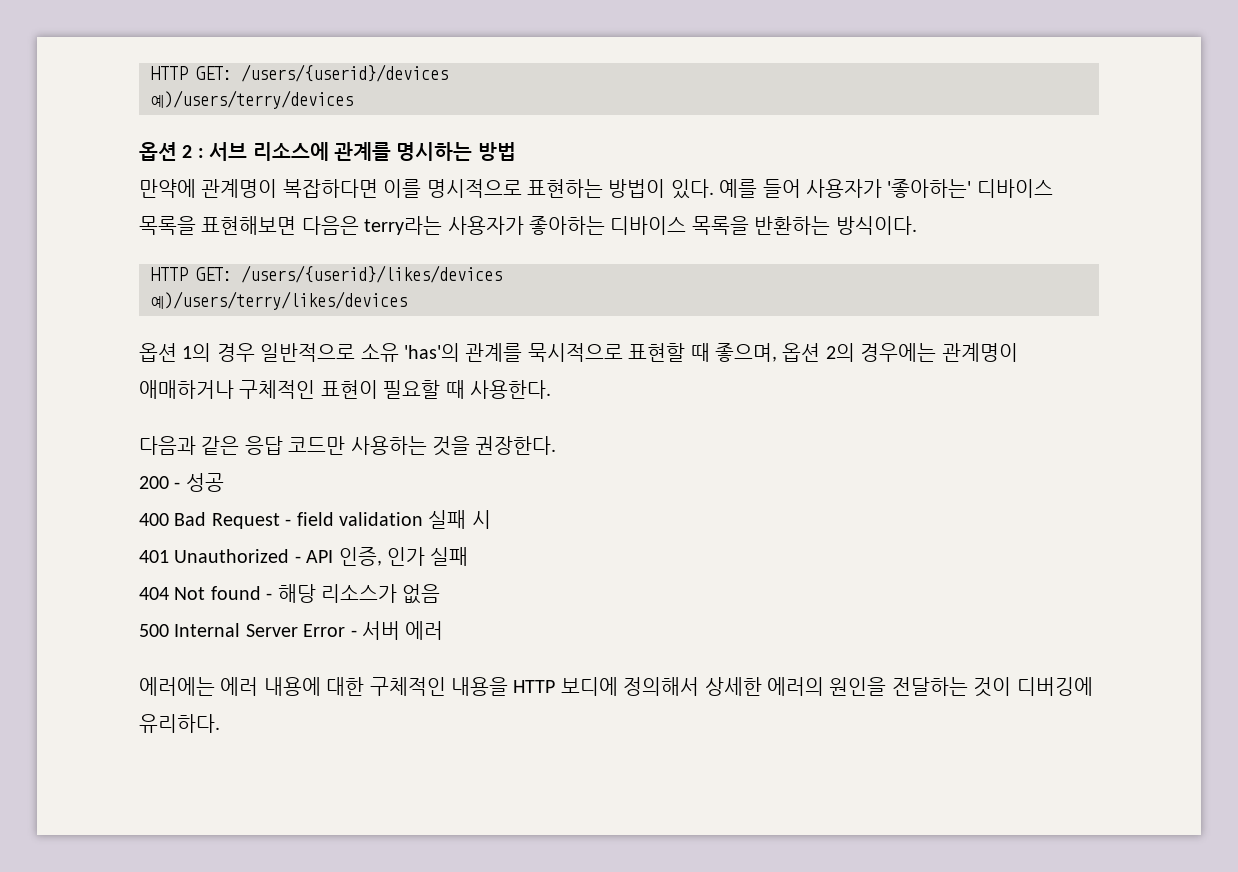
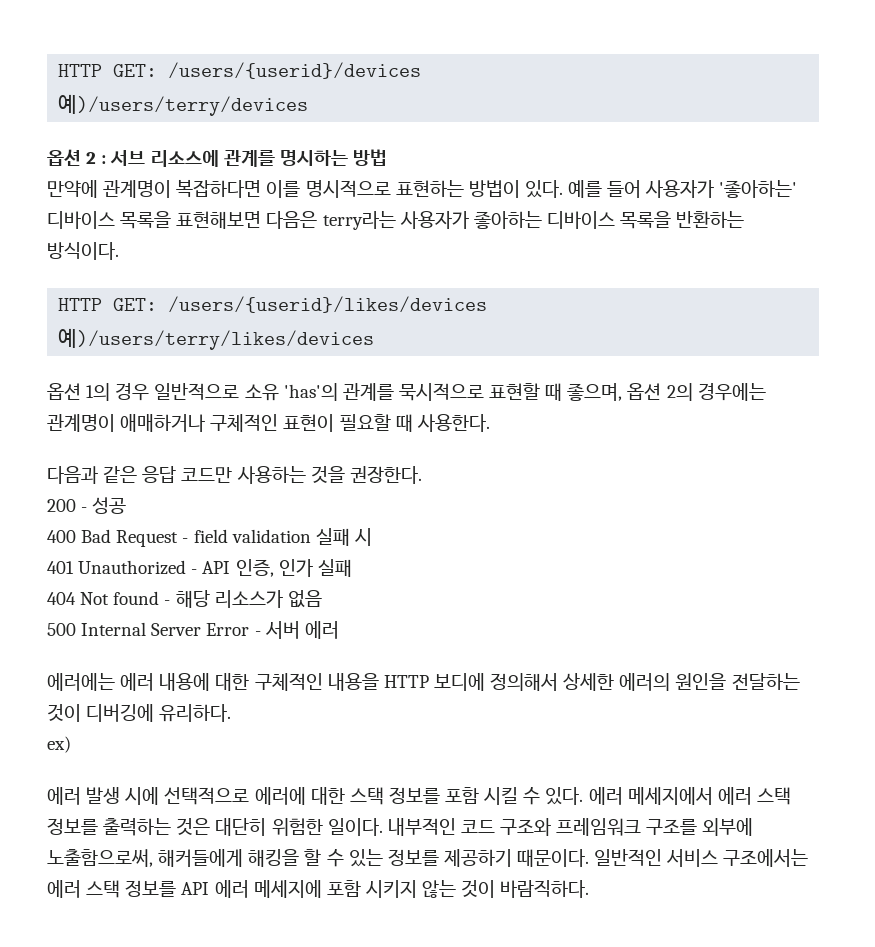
+ ex)
+ 에러 발생 시에 선택적으로 에러에 대한 스택 정보를 포함 시킬 수 있다. 에러 메세지에서 에러 스택 정보를 출력하는 것은 대단히 위험한 일이다. 내부적인 코드 구조와 프레임워크 구조를 외부에 노출함으로써, 해커들에게 해킹을 할 수 있는 정보를 제공하기 때문이다. 일반적인 서비스 구조에서는 에러 스택 정보를 API 에러 메세지에 포함 시키지 않는 것이 바람직하다.

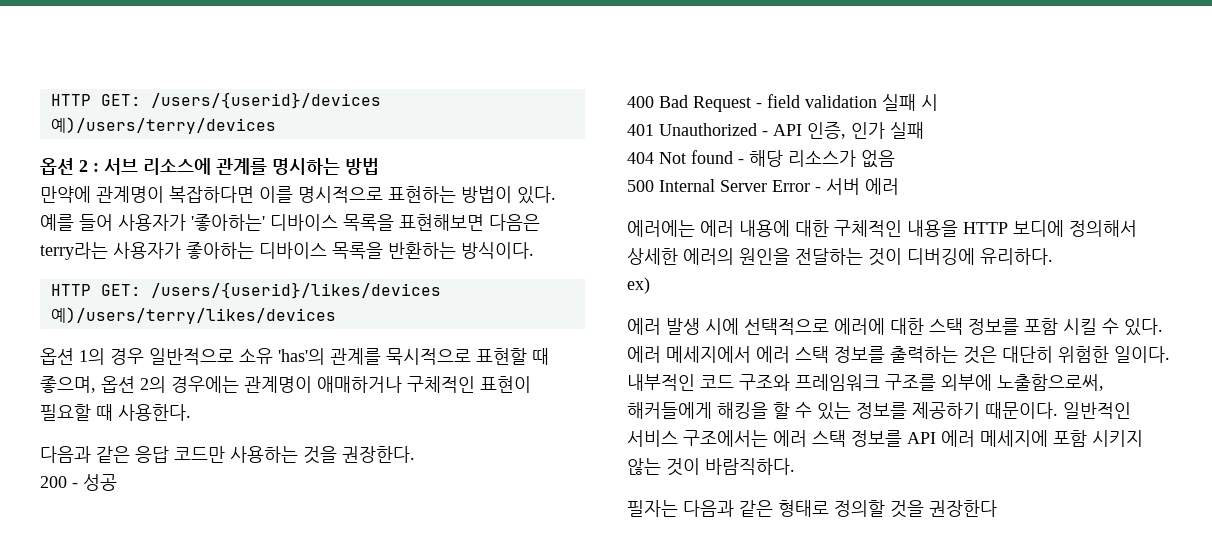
+ 필자는 다음과 같은 형태로 정의할 것을 권장한다

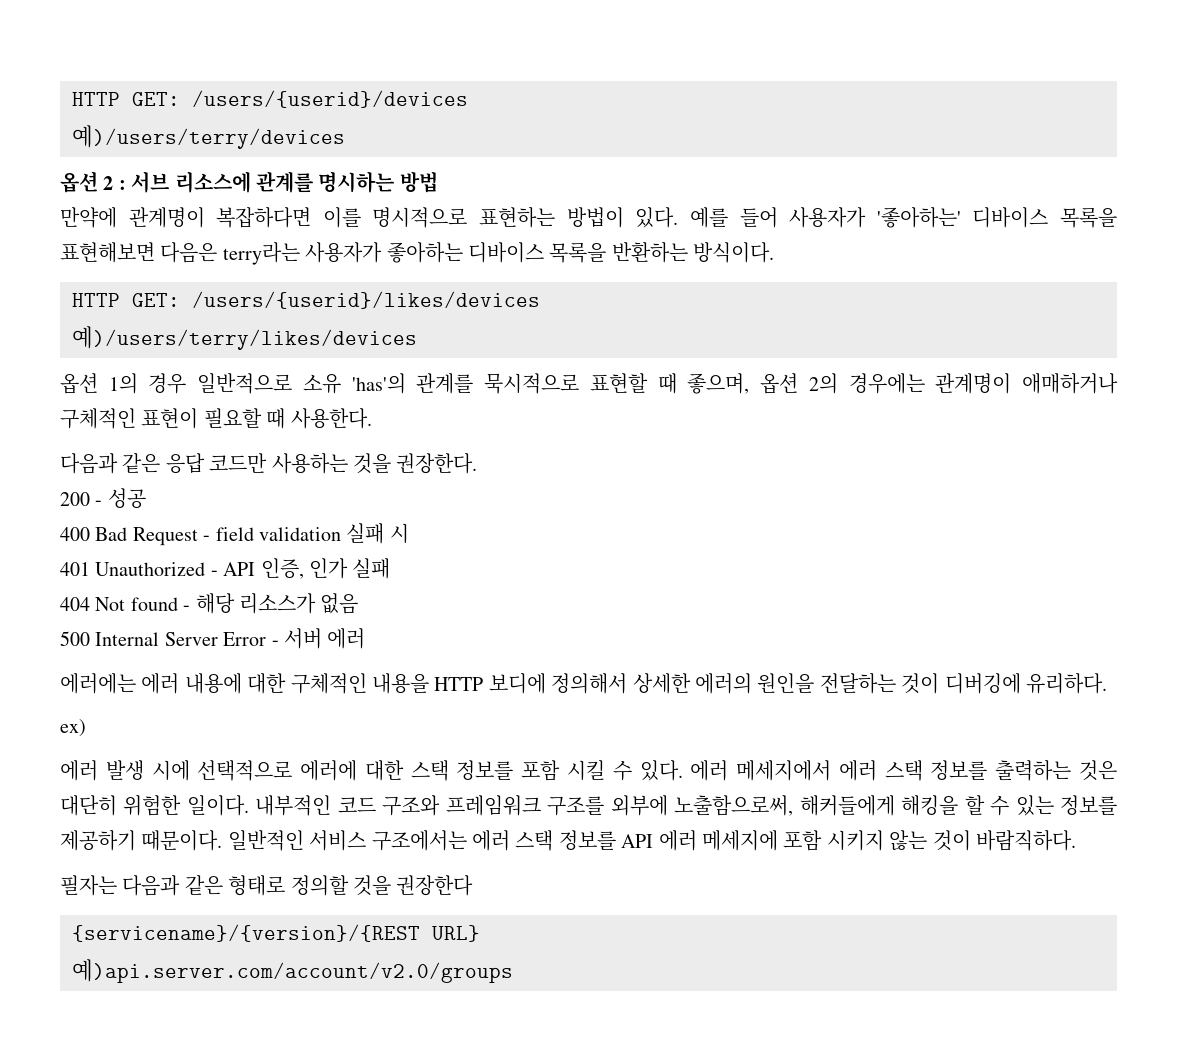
+ {servicename}/{version}/{REST URL}
+ 예)api.server.com/account/v2.0/groups

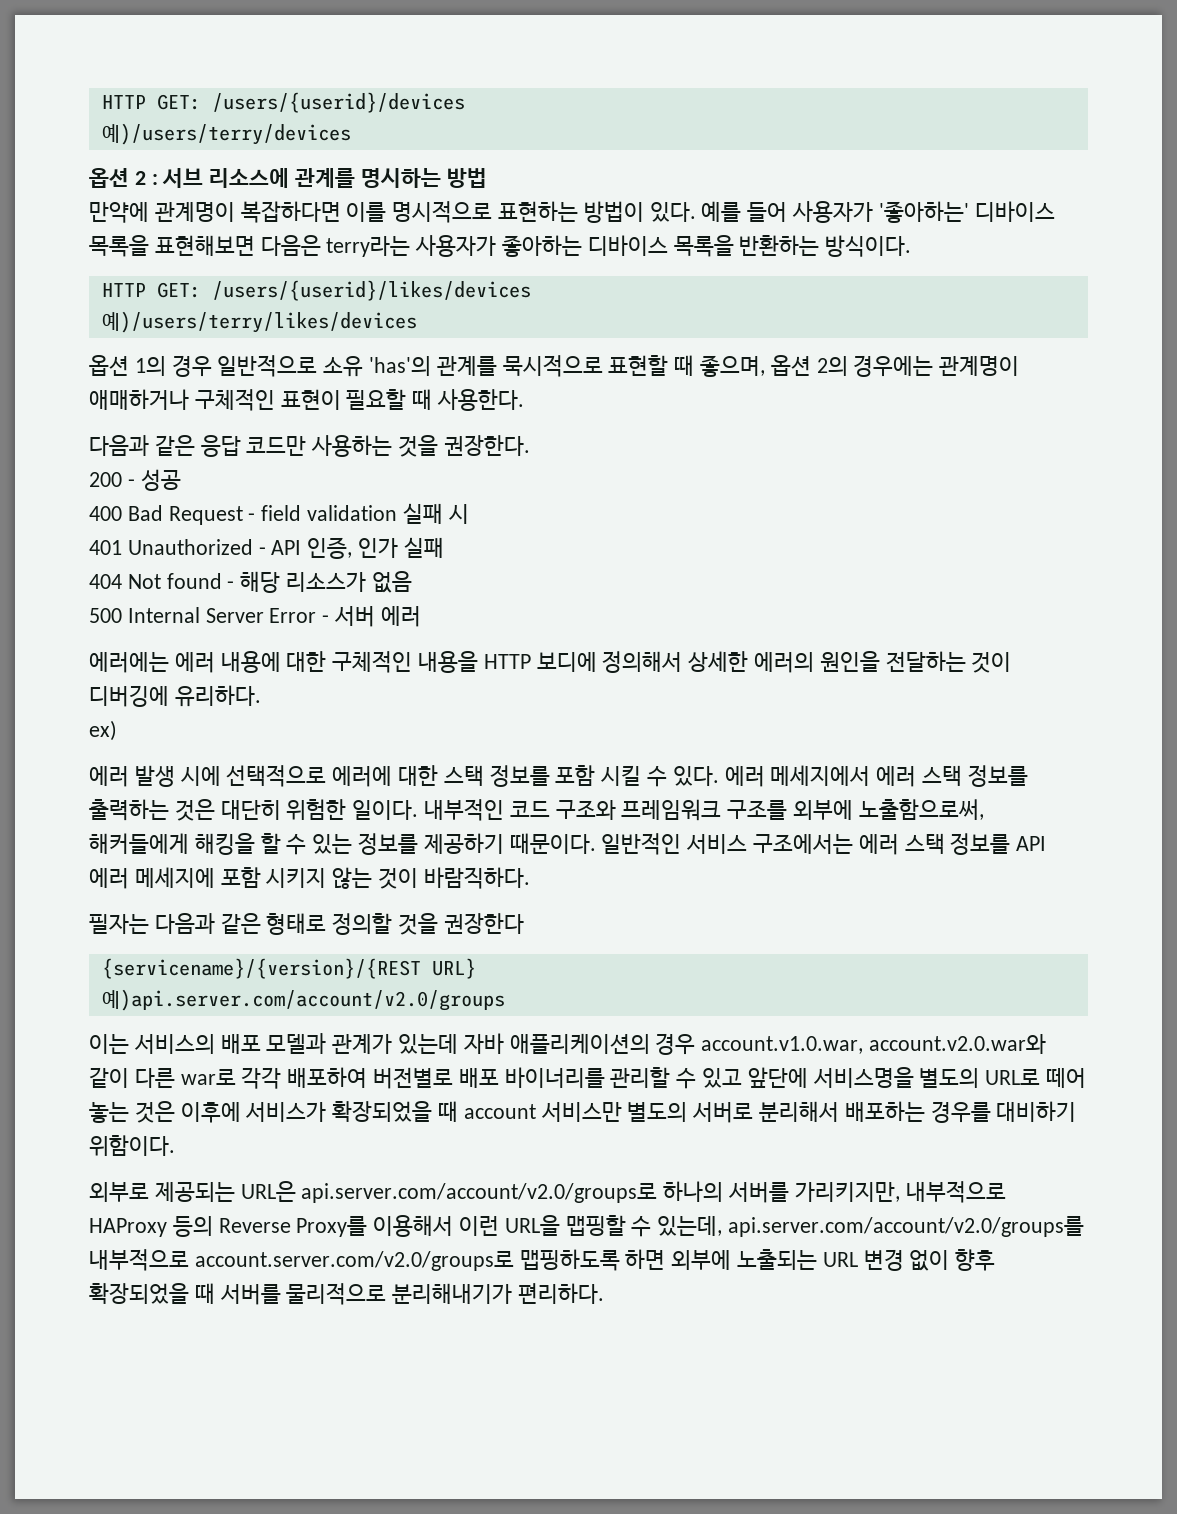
+ 이는 서비스의 배포 모델과 관계가 있는데 자바 애플리케이션의 경우 account.v1.0.war, account.v2.0.war와 같이 다른 war로 각각 배포하여 버전별로 배포 바이너리를 관리할 수 있고 앞단에 서비스명을 별도의 URL로 떼어 놓는 것은 이후에 서비스가 확장되었을 때 account 서비스만 별도의 서버로 분리해서 배포하는 경우를 대비하기 위함이다.
+ 외부로 제공되는 URL은 api.server.com/account/v2.0/groups로 하나의 서버를 가리키지만, 내부적으로 HAProxy 등의 Reverse Proxy를 이용해서 이런 URL을 맵핑할 수 있는데, api.server.com/account/v2.0/groups를 내부적으로 account.server.com/v2.0/groups로 맵핑하도록 하면 외부에 노출되는 URL 변경 없이 향후 확장되었을 때 서버를 물리적으로 분리해내기가 편리하다.

